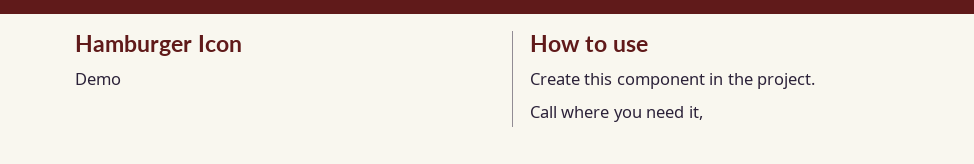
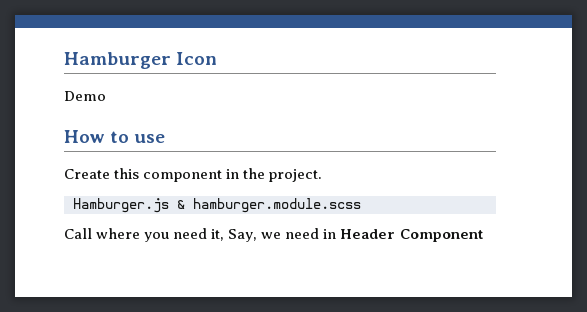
+ Hamburger.js & hamburger.module.scss
- Call where you need it,
+ Call where you need it, Say, we need in Header Component

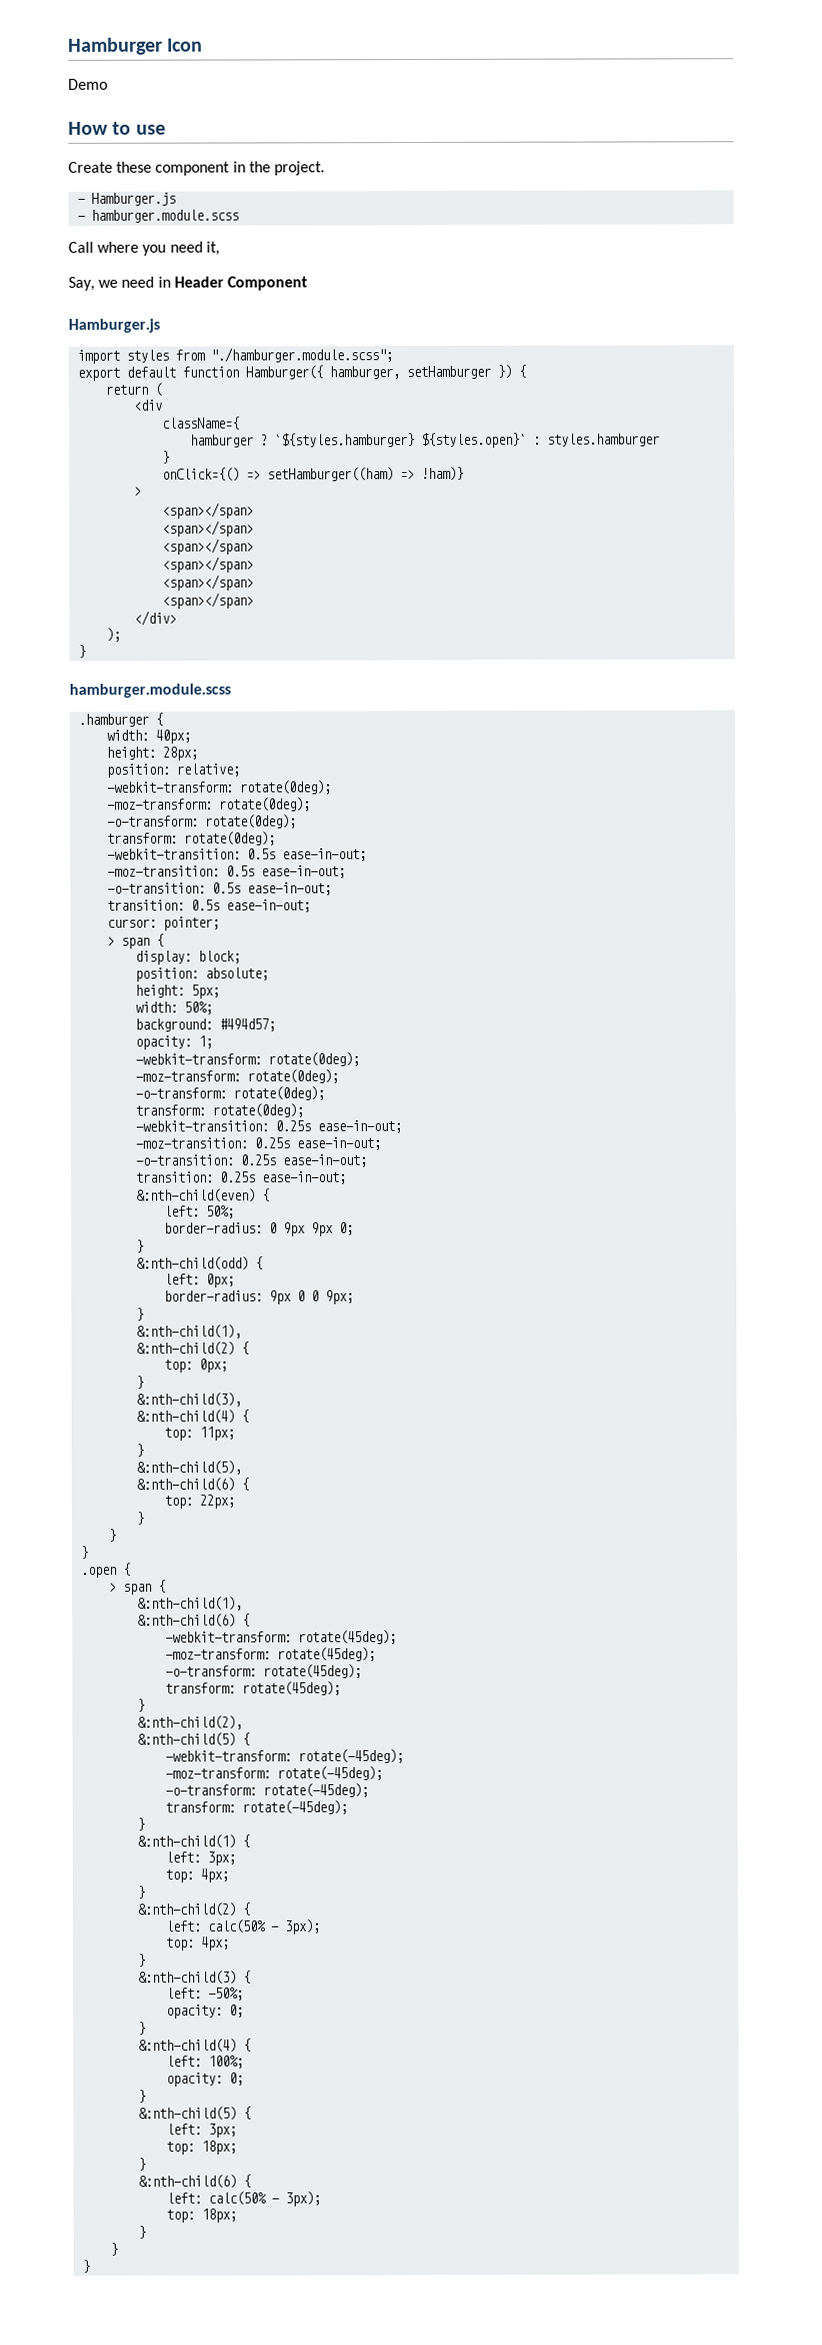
- Create this component in the project.
+ Create these component in the project.
- Hamburger.js & hamburger.module.scss
+ - Hamburger.js
+ - hamburger.module.scss
- Call where you need it, Say, we need in Header Component
+ Call where you need it,
+ Say, we need in Header Component
+ Hamburger.js
+ import styles from "./hamburger.module.scss";
+ export default function Hamburger({ hamburger, setHamburger }) {
+ return (
+ <div
+ className={
+ hamburger ? `${styles.hamburger} ${styles.open}` : styles.hamburger
+ }
+ onClick={() => setHamburger((ham) => !ham)}
+ >
+ <span></span>
+ <span></span>
+ <span></span>
+ <span></span>
+ <span></span>
+ <span></span>
+ </div>
+ );
+ }
+ hamburger.module.scss
+ .hamburger {
+ width: 40px;
+ height: 28px;
+ position: relative;
+ -webkit-transform: rotate(0deg);
+ -moz-transform: rotate(0deg);
+ -o-transform: rotate(0deg);
+ transform: rotate(0deg);
+ -webkit-transition: 0.5s ease-in-out;
+ -moz-transition: 0.5s ease-in-out;
+ -o-transition: 0.5s ease-in-out;
+ transition: 0.5s ease-in-out;
+ cursor: pointer;
+ > span {
+ display: block;
+ position: absolute;
+ height: 5px;
+ width: 50%;
+ background: #494d57;
+ opacity: 1;
+ -webkit-transform: rotate(0deg);
+ -moz-transform: rotate(0deg);
+ -o-transform: rotate(0deg);
+ transform: rotate(0deg);
+ -webkit-transition: 0.25s ease-in-out;
+ -moz-transition: 0.25s ease-in-out;
+ -o-transition: 0.25s ease-in-out;
+ transition: 0.25s ease-in-out;
+ &:nth-child(even) {
+ left: 50%;
+ border-radius: 0 9px 9px 0;
+ }
+ &:nth-child(odd) {
+ left: 0px;
+ border-radius: 9px 0 0 9px;
+ }
+ &:nth-child(1),
+ &:nth-child(2) {
+ top: 0px;
+ }
+ &:nth-child(3),
+ &:nth-child(4) {
+ top: 11px;
+ }
+ &:nth-child(5),
+ &:nth-child(6) {
+ top: 22px;
+ }
+ }
+ }
+ .open {
+ > span {
+ &:nth-child(1),
+ &:nth-child(6) {
+ -webkit-transform: rotate(45deg);
+ -moz-transform: rotate(45deg);
+ -o-transform: rotate(45deg);
+ transform: rotate(45deg);
+ }
+ &:nth-child(2),
+ &:nth-child(5) {
+ -webkit-transform: rotate(-45deg);
+ -moz-transform: rotate(-45deg);
+ -o-transform: rotate(-45deg);
+ transform: rotate(-45deg);
+ }
+ &:nth-child(1) {
+ left: 3px;
+ top: 4px;
+ }
+ &:nth-child(2) {
+ left: calc(50% - 3px);
+ top: 4px;
+ }
+ &:nth-child(3) {
+ left: -50%;
+ opacity: 0;
+ }
+ &:nth-child(4) {
+ left: 100%;
+ opacity: 0;
+ }
+ &:nth-child(5) {
+ left: 3px;
+ top: 18px;
+ }
+ &:nth-child(6) {
+ left: calc(50% - 3px);
+ top: 18px;
+ }
+ }
+ }

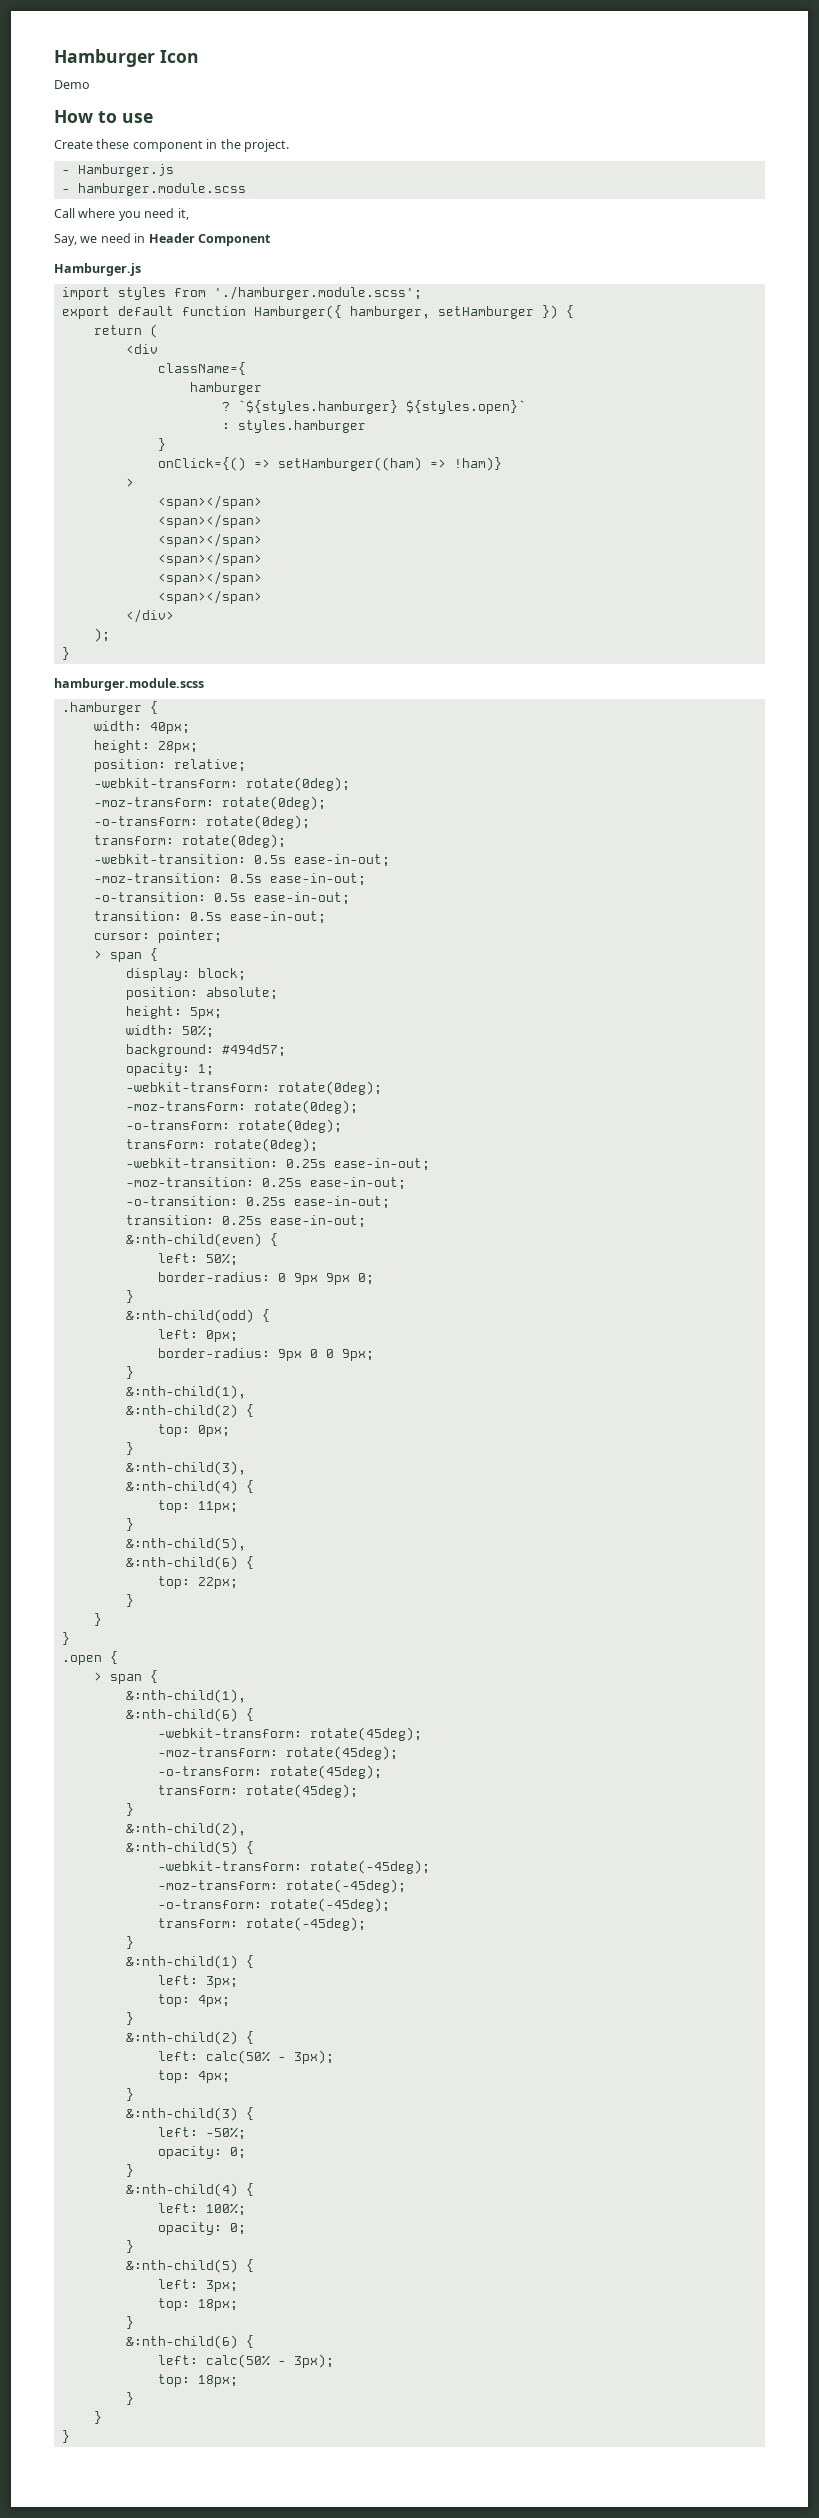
- import styles from "./hamburger.module.scss";
+ import styles from './hamburger.module.scss';
- hamburger ?
+ hamburger
+ ?
- `${styles.hamburger} ${styles.open}` : styles.hamburger
+ `${styles.hamburger} ${styles.open}`
+ : styles.hamburger

